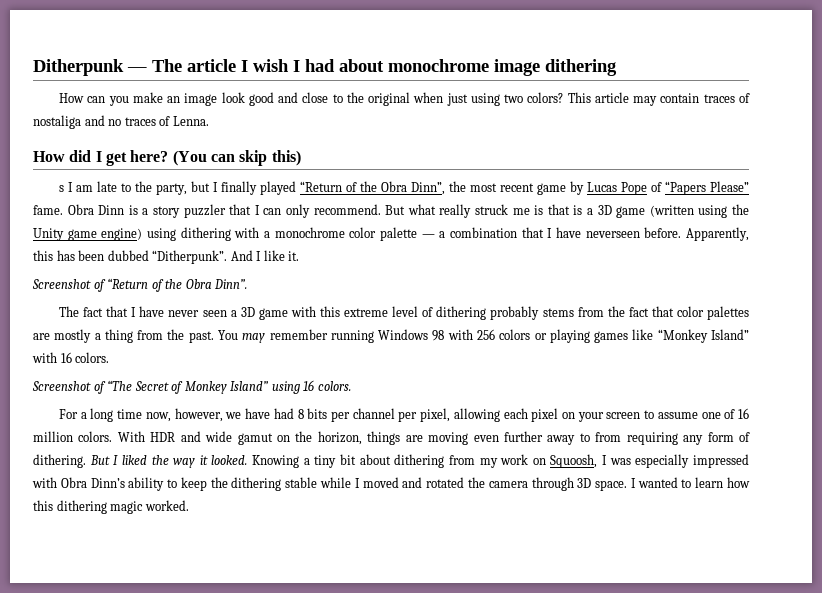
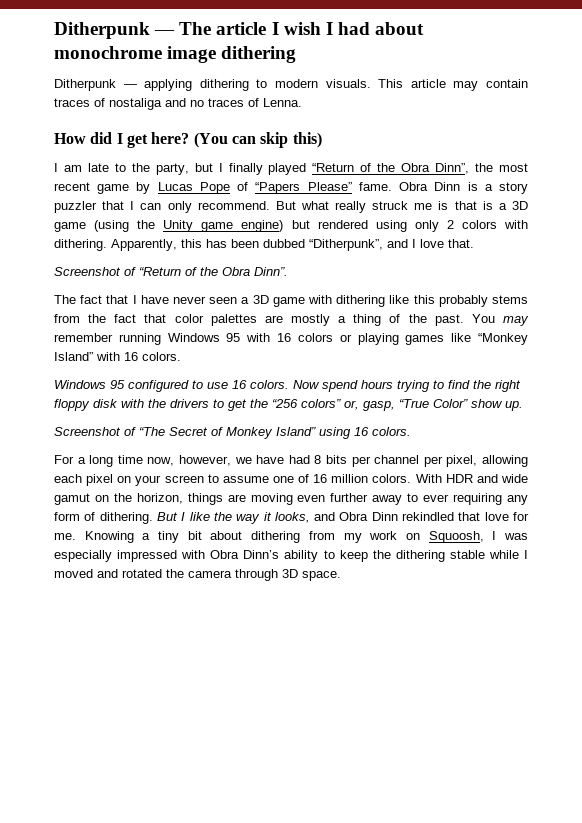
- How can you make an image look good and close to the original when just using two colors?
+ Ditherpunk — applying dithering to modern visuals.
- s I am late to the party, but I finally played “Return of the Obra Dinn”, the most recent game by Lucas Pope of “Papers Please” fame.
+ I am late to the party, but I finally played “Return of the Obra Dinn”, the most recent game by Lucas Pope of “Papers Please” fame.
- But what really struck me is that is a 3D game (written using the Unity game engine) using dithering with a monochrome color palette — a combination that I have neverseen before.
+ But what really struck me is that is a 3D game (using the Unity game engine) but rendered using only 2 colors with dithering.
- Apparently, this has been dubbed “Ditherpunk”. And I like it.
+ Apparently, this has been dubbed “Ditherpunk”, and I love that.
- The fact that I have never seen a 3D game with this extreme level of dithering probably stems from the fact that color palettes are mostly a thing from the past.
+ The fact that I have never seen a 3D game with dithering like this probably stems from the fact that color palettes are mostly a thing of the past.
- You may remember running Windows 98 with 256 colors or playing games like “Monkey Island” with 16 colors.
+ You may remember running Windows 95 with 16 colors or playing games like “Monkey Island” with 16 colors.
+ Windows 95 configured to use 16 colors. Now spend hours trying to find the right floppy disk with the drivers to get the “256 colors” or, gasp, “True Color” show up.
- With HDR and wide gamut on the horizon, things are moving even further away to from requiring any form of dithering.
+ With HDR and wide gamut on the horizon, things are moving even further away to ever requiring any form of dithering.
- But I liked the way it looked.
+ But I like the way it looks, and Obra Dinn rekindled that love for me.
- I wanted to learn how this dithering magic worked.

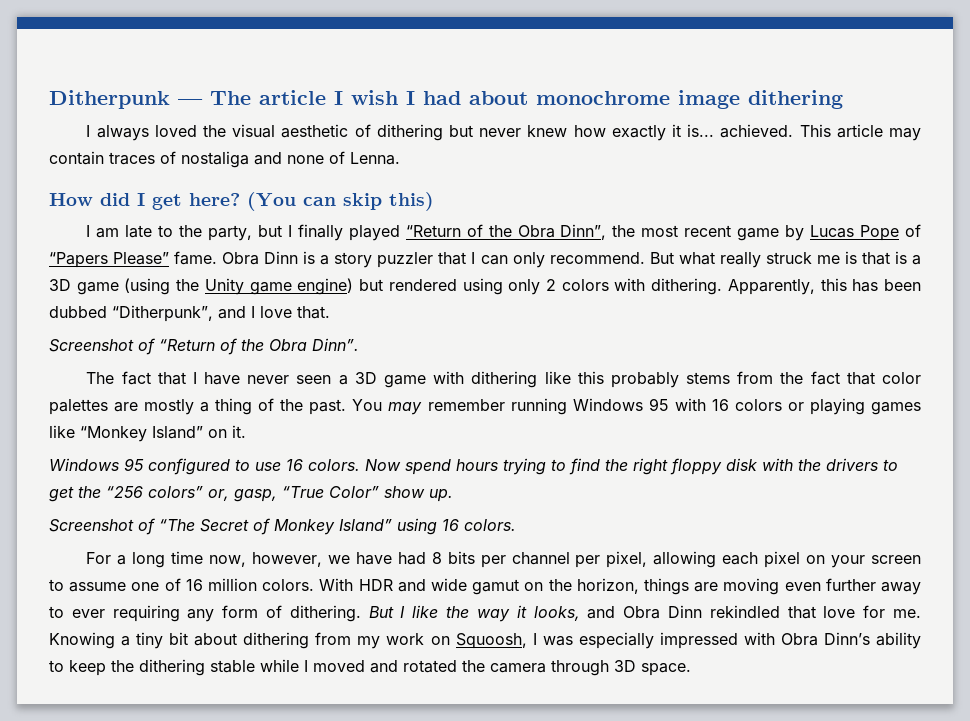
- Ditherpunk — applying dithering to modern visuals.
+ I always loved the visual aesthetic of dithering but never knew how exactly it is... achieved.
- This article may contain traces of nostaliga and no traces of Lenna.
+ This article may contain traces of nostaliga and none of Lenna.
- You may remember running Windows 95 with 16 colors or playing games like “Monkey Island” with 16 colors.
+ You may remember running Windows 95 with 16 colors or playing games like “Monkey Island” on it.

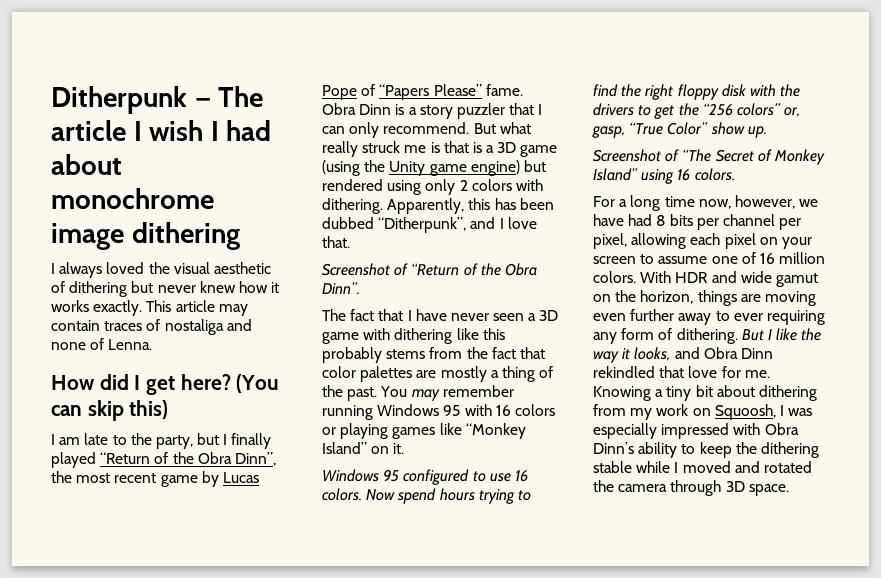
- I always loved the visual aesthetic of dithering but never knew how exactly it is... achieved.
+ I always loved the visual aesthetic of dithering but never knew how it works exactly.

